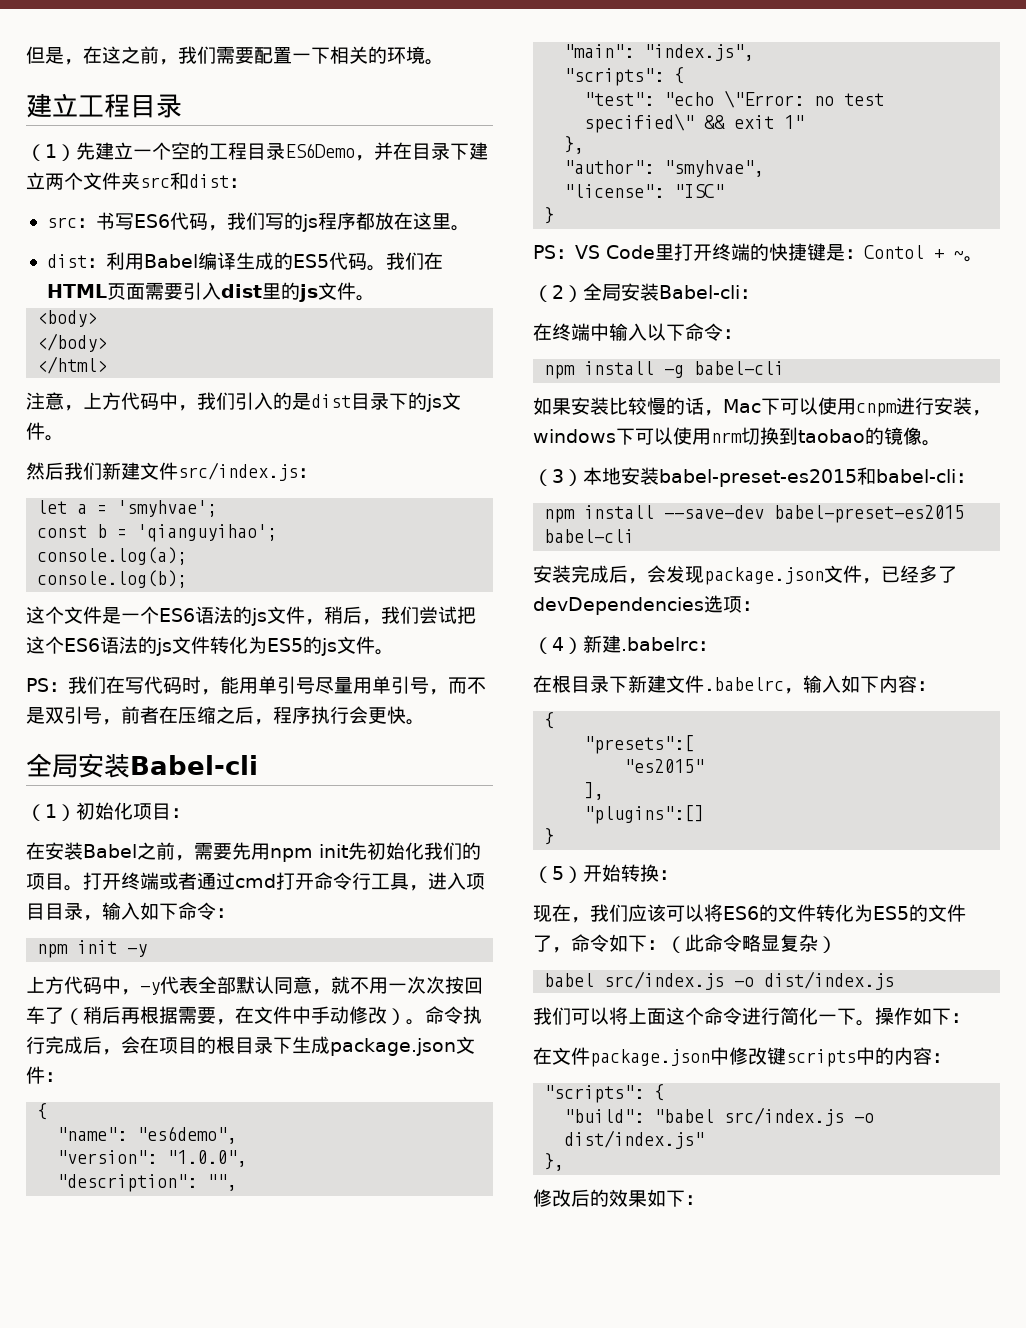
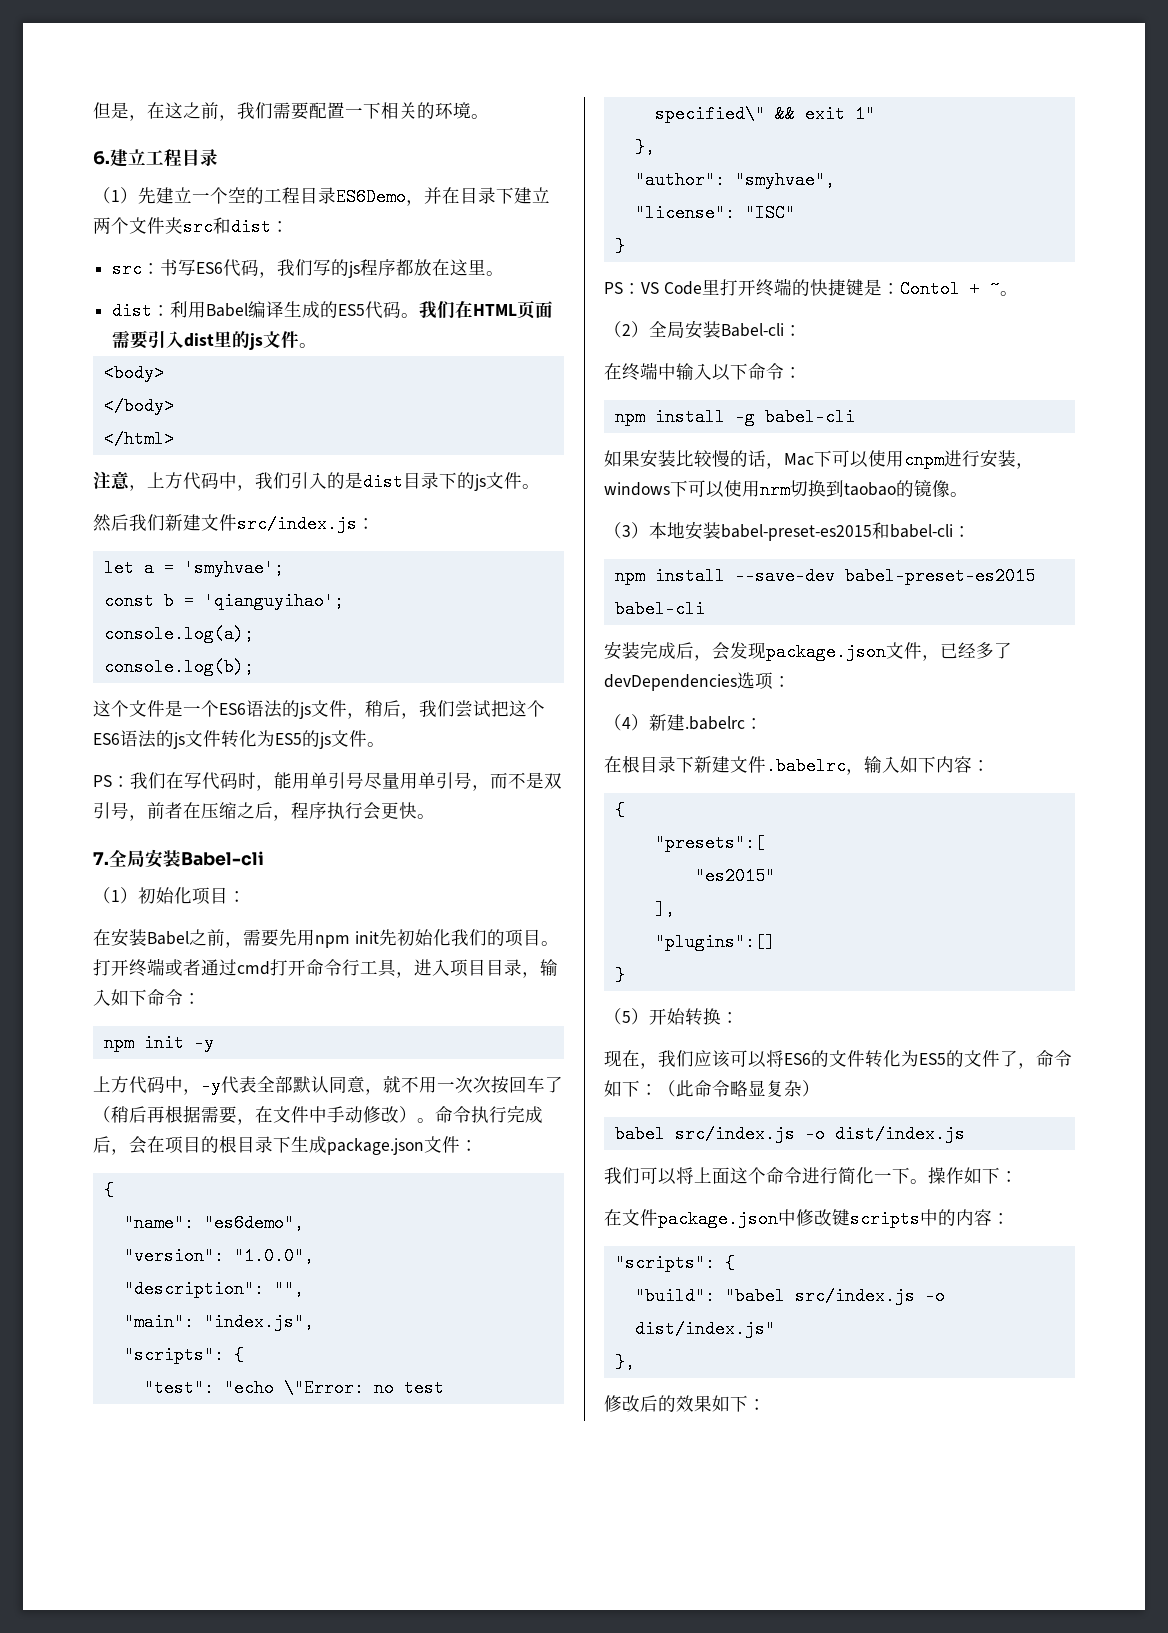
- 建立工程目录
+ 6.建立工程目录
  PS：我们在写代码时，能用单引号尽量用单引号，而不是双引号，前者在压缩之后，程序执行会更快。
- 全局安装Babel-cli
+ 7.全局安装Babel-cli

